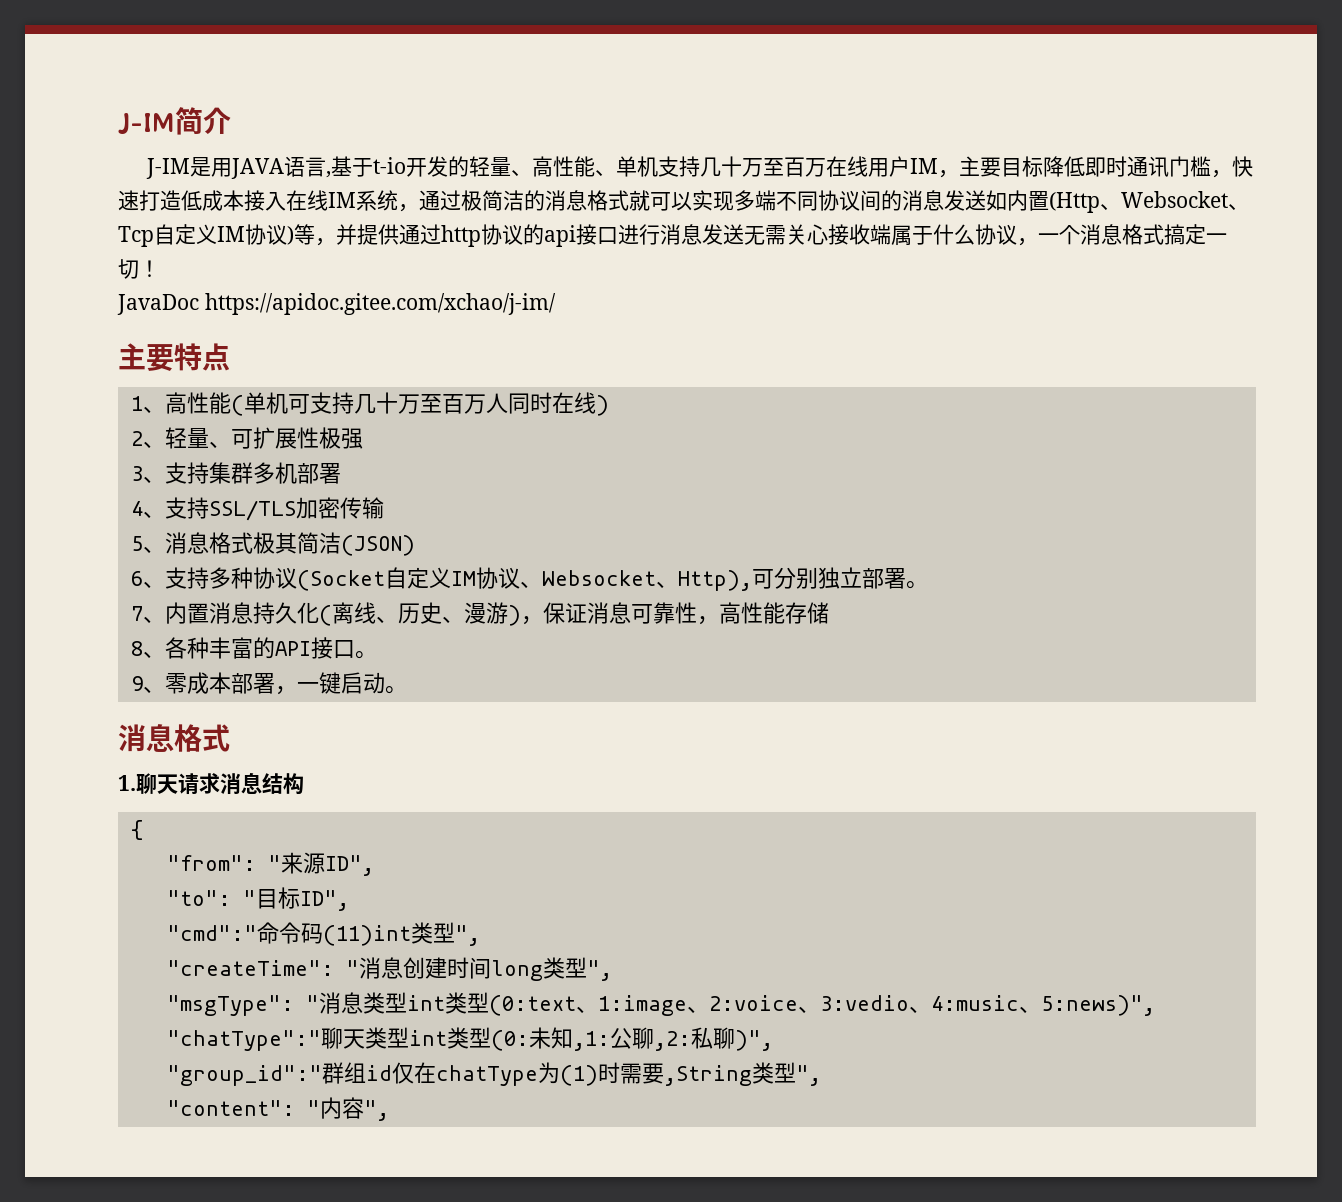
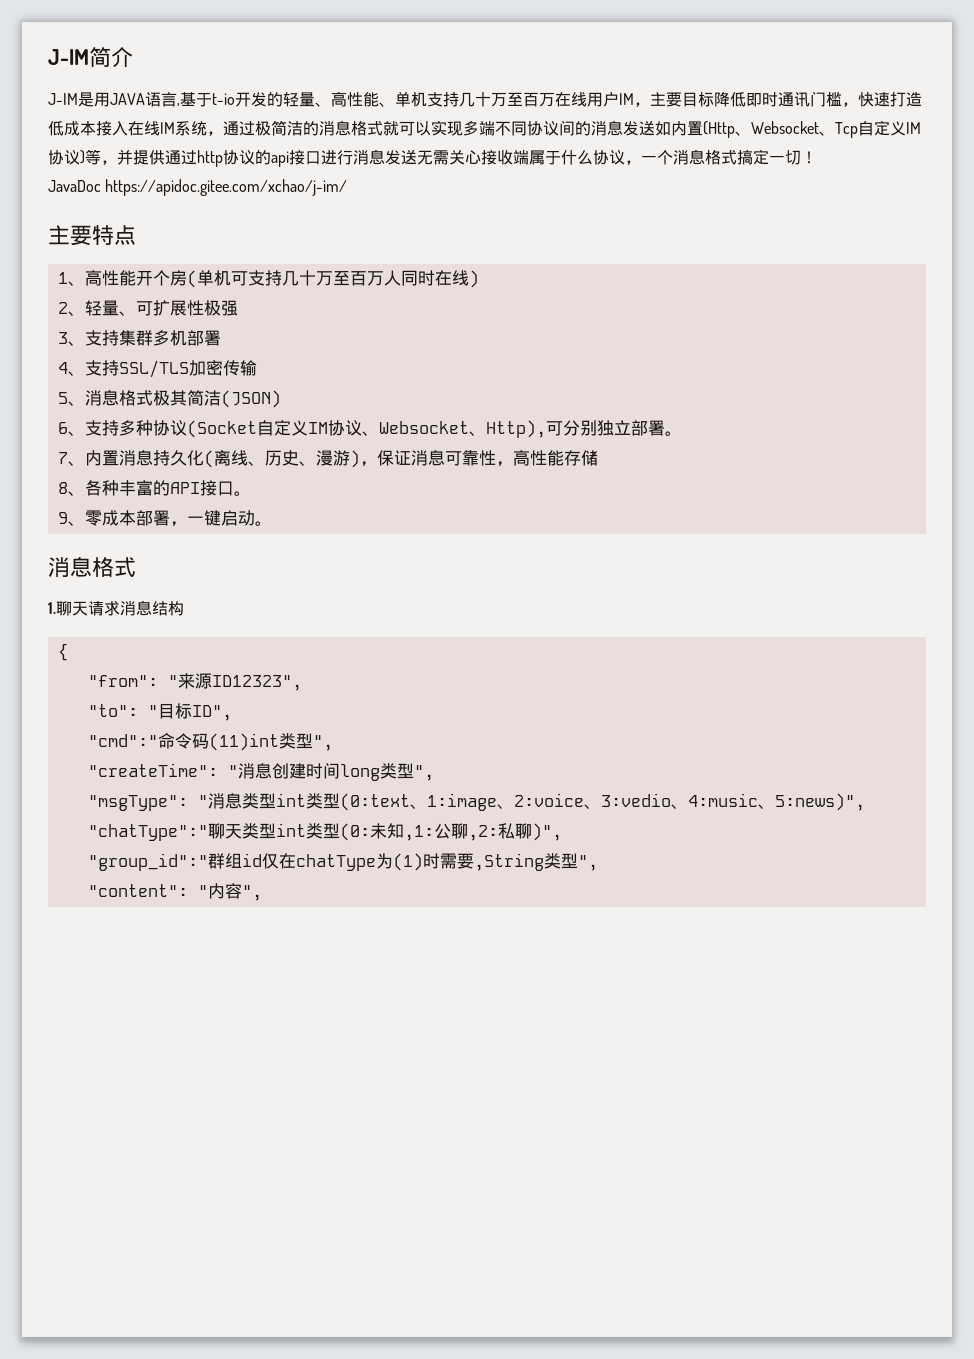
- 1、高性能(单机可支持几十万至百万人同时在线)
+ 1、高性能开个房(单机可支持几十万至百万人同时在线)
- "from": "来源ID",
+ "from": "来源ID12323",

